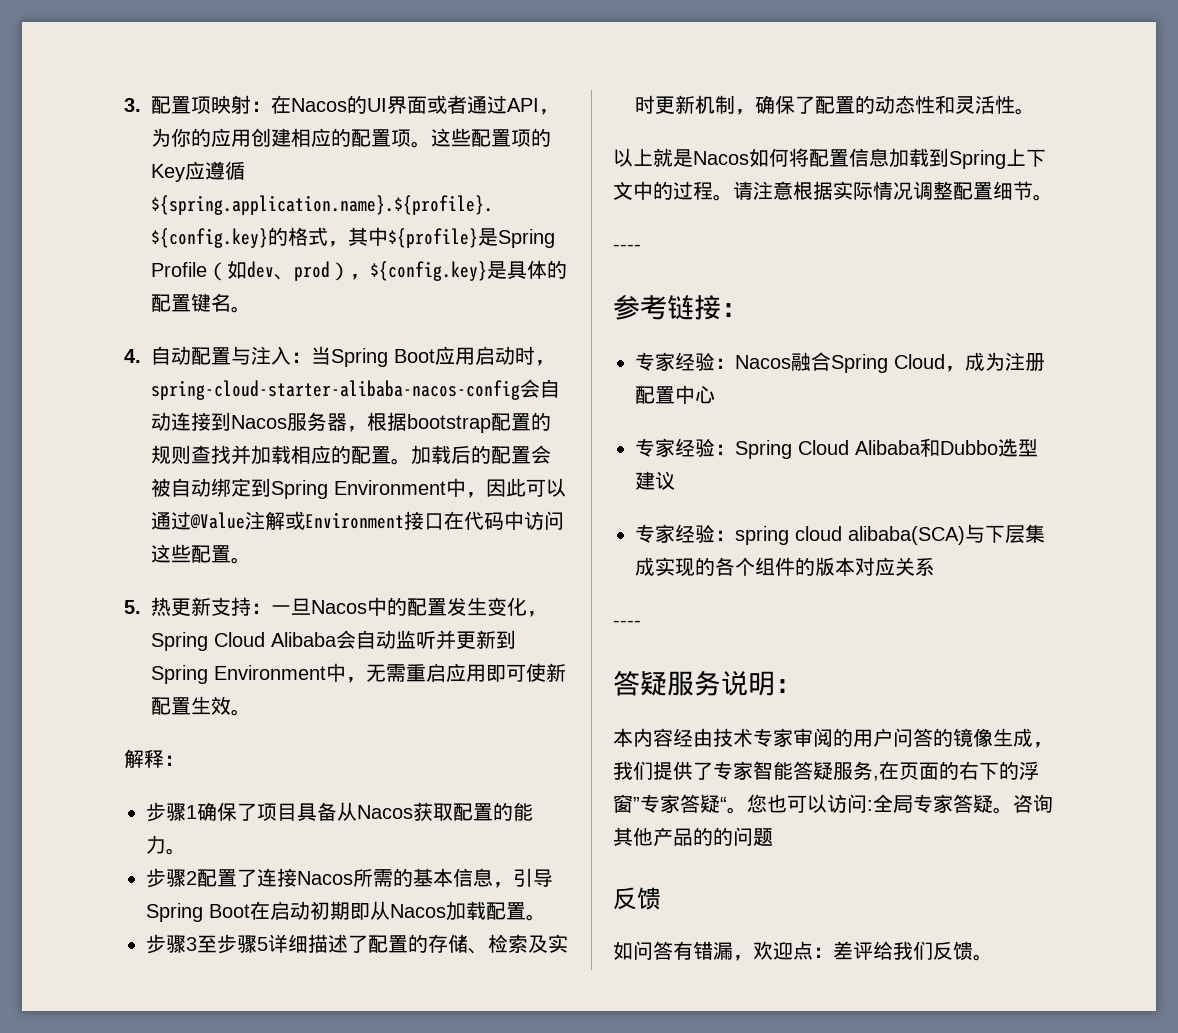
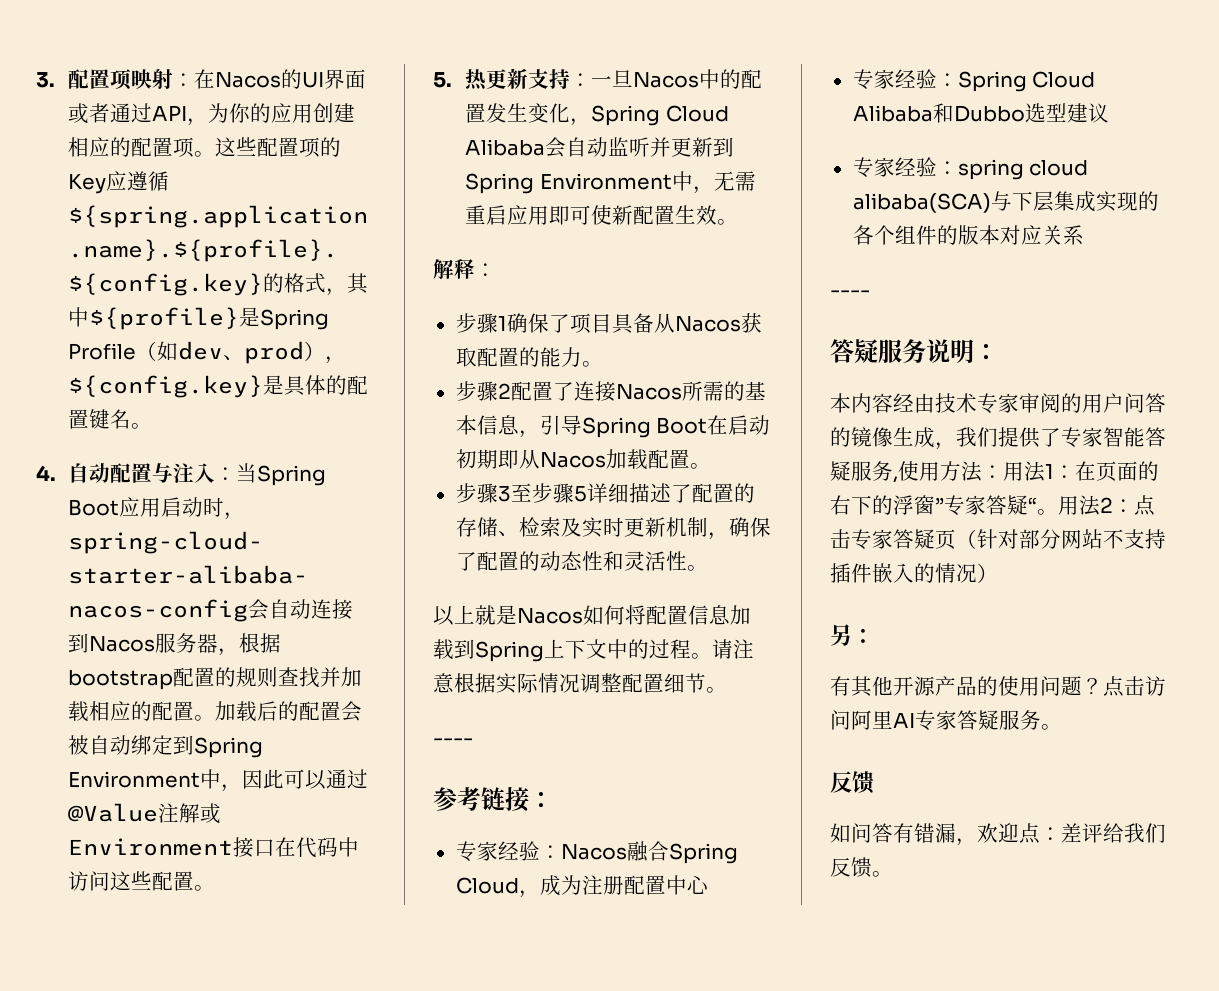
- 本内容经由技术专家审阅的用户问答的镜像生成，我们提供了专家智能答疑服务,在页面的右下的浮窗”专家答疑“。
+ 本内容经由技术专家审阅的用户问答的镜像生成，我们提供了专家智能答疑服务,使用方法：用法1：在页面的右下的浮窗”专家答疑“。
- 您也可以访问:全局专家答疑。咨询其他产品的的问题
+ 用法2：点击专家答疑页（针对部分网站不支持插件嵌入的情况）
+ 另：
+ 有其他开源产品的使用问题？点击访问阿里AI专家答疑服务。

